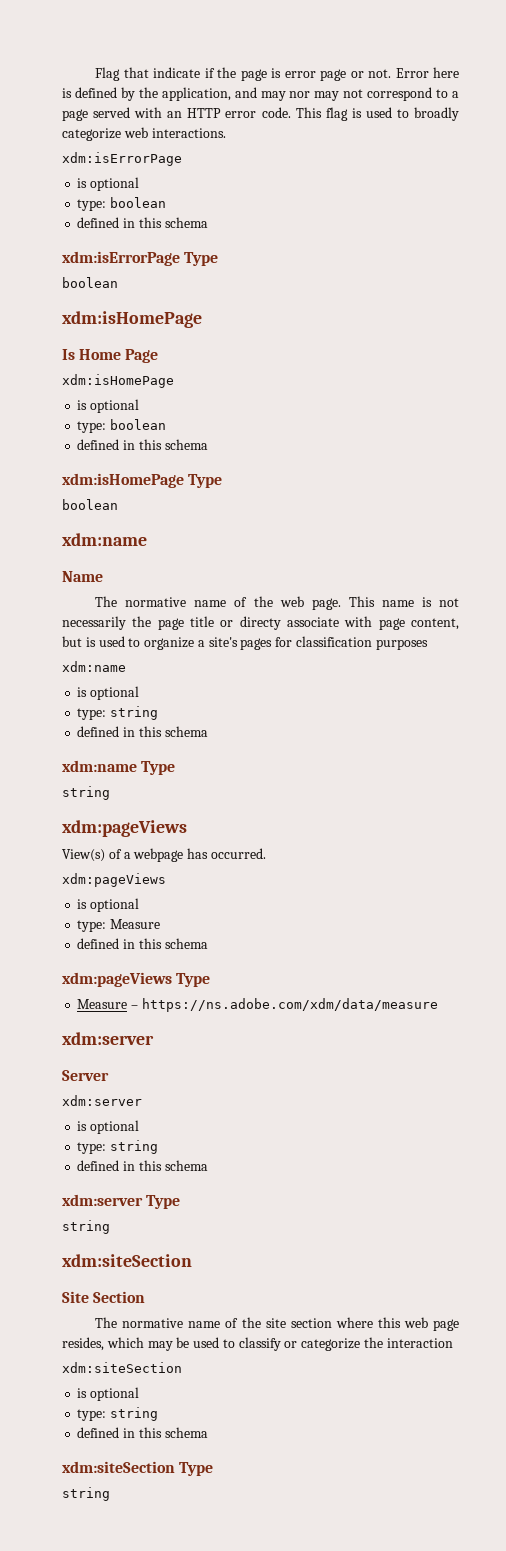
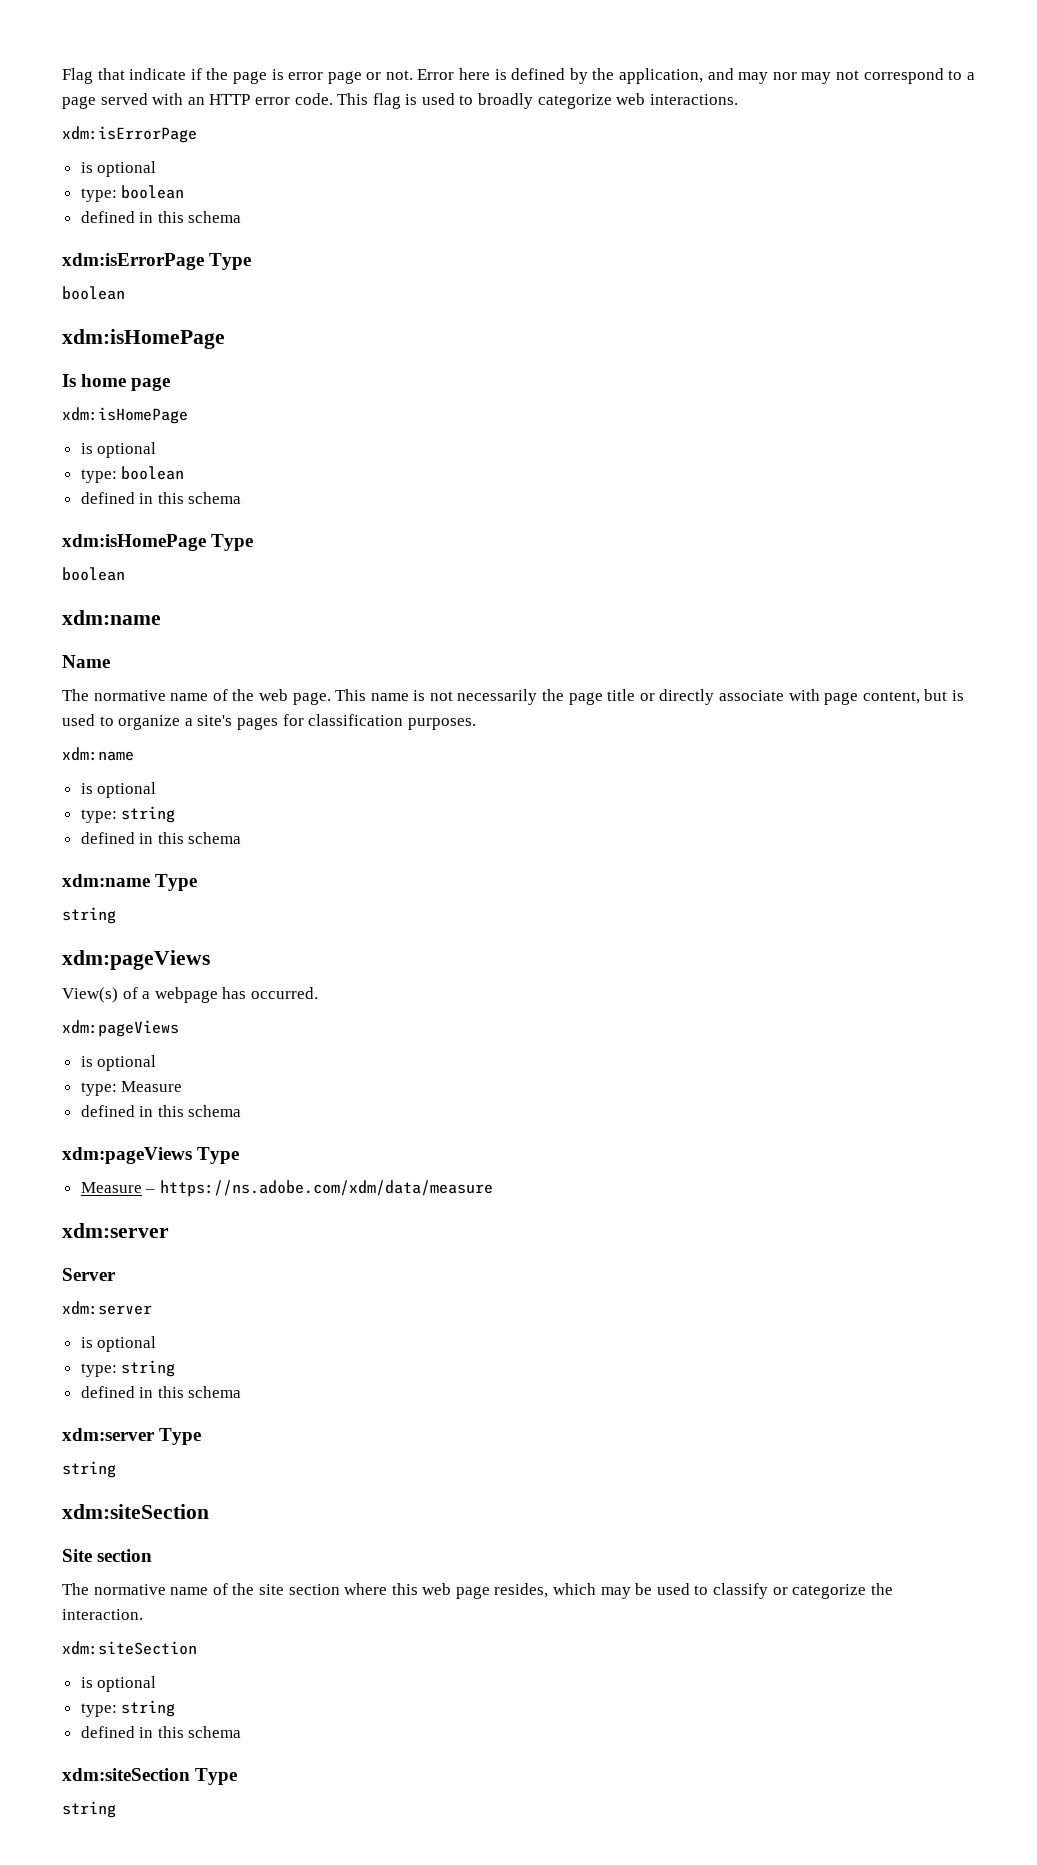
- Is Home Page
+ Is home page
- This name is not necessarily the page title or directy associate with page content, but is used to organize a site's pages for classification purposes
+ This name is not necessarily the page title or directly associate with page content, but is used to organize a site's pages for classification purposes.
- Site Section
+ Site section
- The normative name of the site section where this web page resides, which may be used to classify or categorize the interaction
+ The normative name of the site section where this web page resides, which may be used to classify or categorize the interaction.

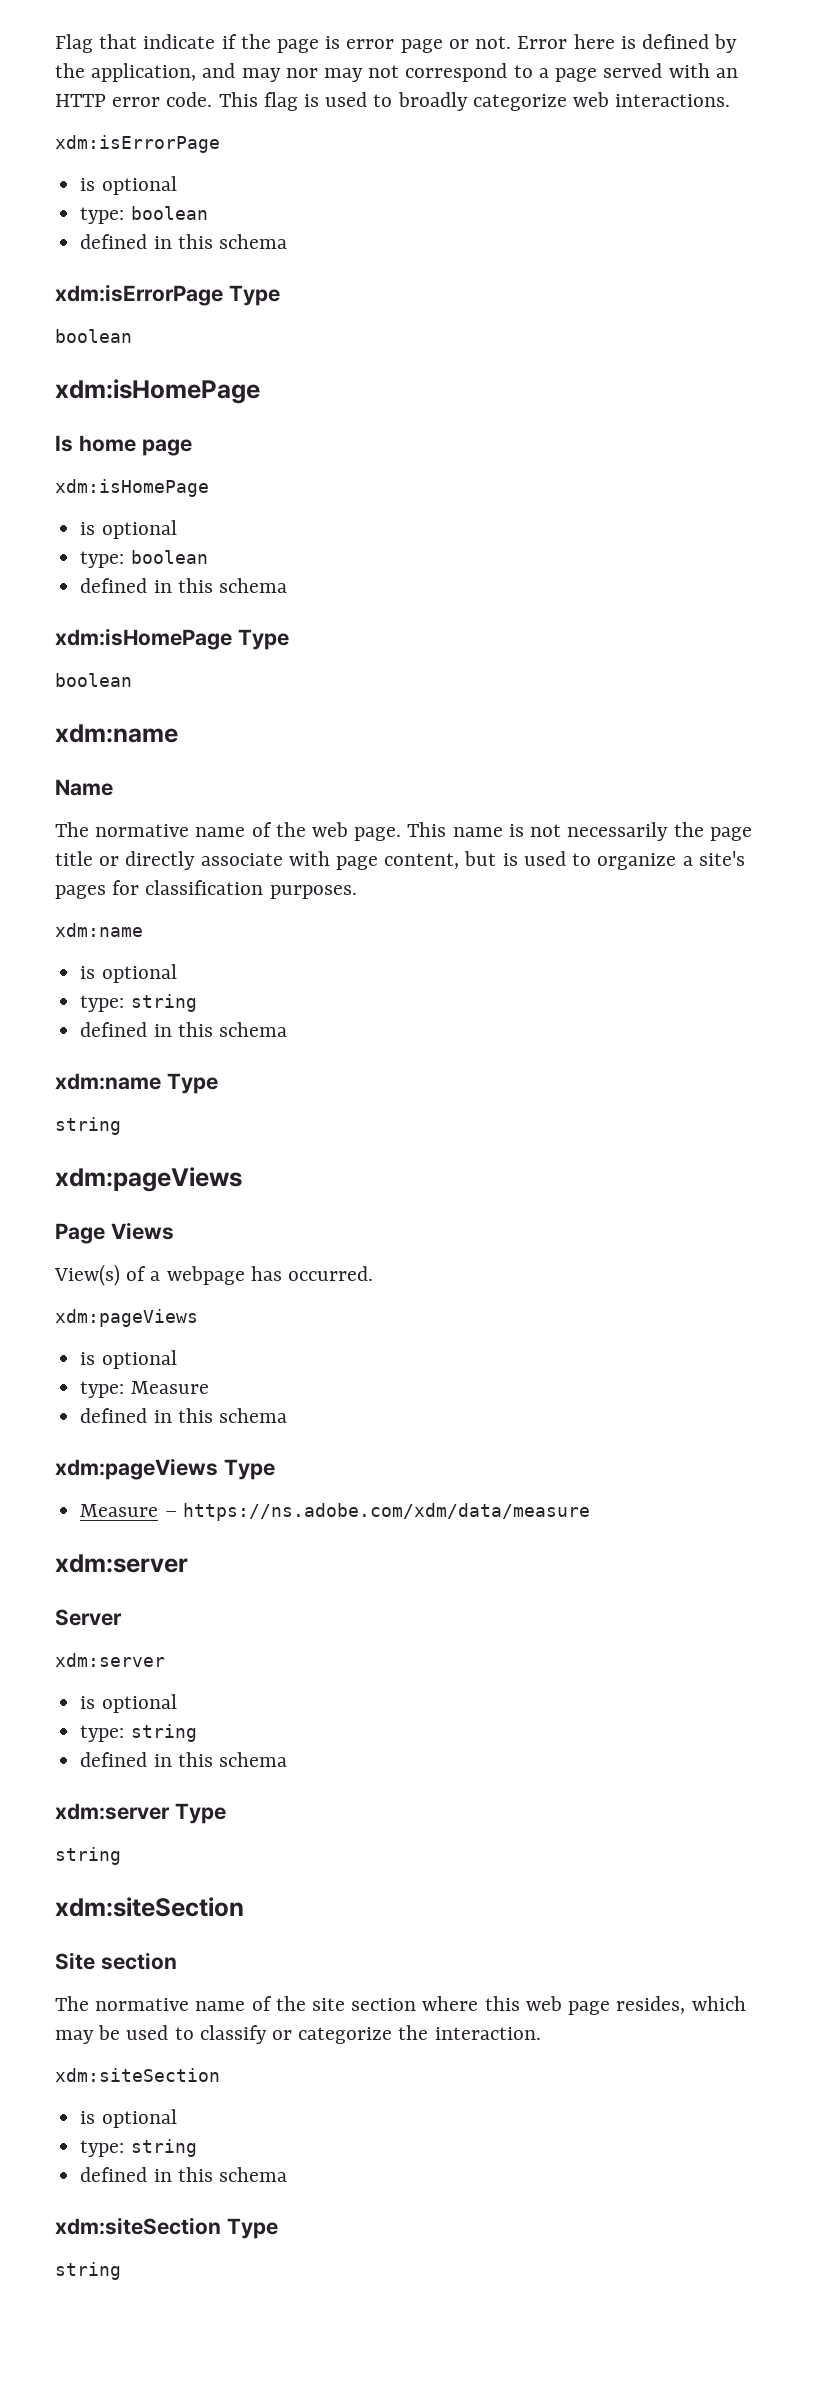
+ Page Views

